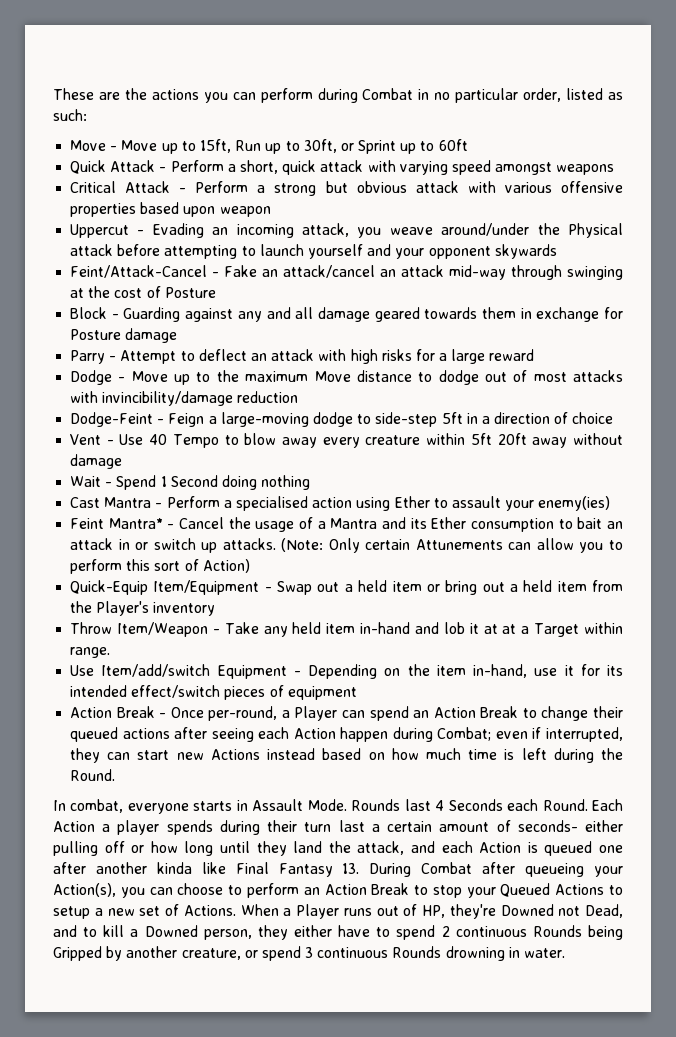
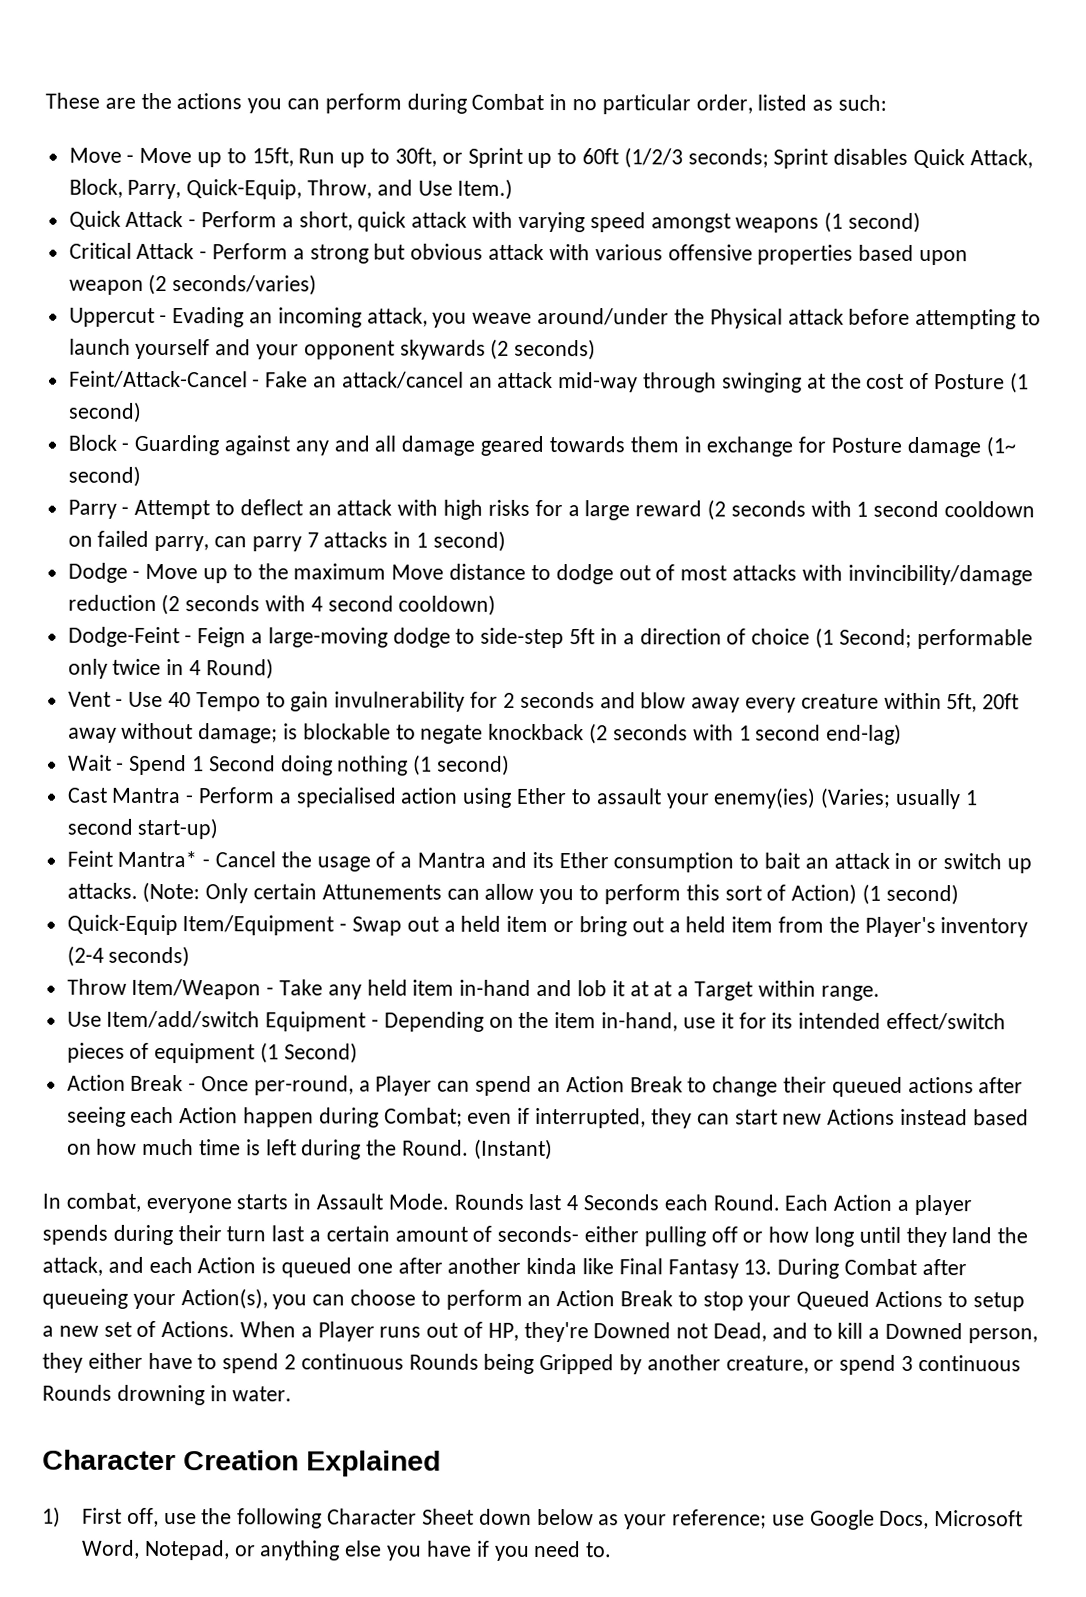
- Move - Move up to 15ft, Run up to 30ft, or Sprint up to 60ft
+ Move - Move up to 15ft, Run up to 30ft, or Sprint up to 60ft (1/2/3 seconds; Sprint disables Quick Attack, Block, Parry, Quick-Equip, Throw, and Use Item.)
- Quick Attack - Perform a short, quick attack with varying speed amongst weapons
+ Quick Attack - Perform a short, quick attack with varying speed amongst weapons (1 second)
- Critical Attack - Perform a strong but obvious attack with various offensive properties based upon weapon
+ Critical Attack - Perform a strong but obvious attack with various offensive properties based upon weapon (2 seconds/varies)
- Uppercut - Evading an incoming attack, you weave around/under the Physical attack before attempting to launch yourself and your opponent skywards
+ Uppercut - Evading an incoming attack, you weave around/under the Physical attack before attempting to launch yourself and your opponent skywards (2 seconds)
- Feint/Attack-Cancel - Fake an attack/cancel an attack mid-way through swinging at the cost of Posture
+ Feint/Attack-Cancel - Fake an attack/cancel an attack mid-way through swinging at the cost of Posture (1 second)
- Block - Guarding against any and all damage geared towards them in exchange for Posture damage
+ Block - Guarding against any and all damage geared towards them in exchange for Posture damage (1~ second)
- Parry - Attempt to deflect an attack with high risks for a large reward
+ Parry - Attempt to deflect an attack with high risks for a large reward (2 seconds with 1 second cooldown on failed parry, can parry 7 attacks in 1 second)
- Dodge - Move up to the maximum Move distance to dodge out of most attacks with invincibility/damage reduction
+ Dodge - Move up to the maximum Move distance to dodge out of most attacks with invincibility/damage reduction (2 seconds with 4 second cooldown)
- Dodge-Feint - Feign a large-moving dodge to side-step 5ft in a direction of choice
+ Dodge-Feint - Feign a large-moving dodge to side-step 5ft in a direction of choice (1 Second; performable only twice in 4 Round)
- Vent - Use 40 Tempo to blow away every creature within 5ft 20ft away without damage
+ Vent - Use 40 Tempo to gain invulnerability for 2 seconds and blow away every creature within 5ft, 20ft away without damage; is blockable to negate knockback (2 seconds with 1 second end-lag)
- Wait - Spend 1 Second doing nothing
+ Wait - Spend 1 Second doing nothing (1 second)
- Cast Mantra - Perform a specialised action using Ether to assault your enemy(ies)
+ Cast Mantra - Perform a specialised action using Ether to assault your enemy(ies) (Varies; usually 1 second start-up)
- (Note: Only certain Attunements can allow you to perform this sort of Action)
+ (Note: Only certain Attunements can allow you to perform this sort of Action) (1 second)
- Quick-Equip Item/Equipment - Swap out a held item or bring out a held item from the Player's inventory
+ Quick-Equip Item/Equipment - Swap out a held item or bring out a held item from the Player's inventory (2-4 seconds)
- Use Item/add/switch Equipment - Depending on the item in-hand, use it for its intended effect/switch pieces of equipment
+ Use Item/add/switch Equipment - Depending on the item in-hand, use it for its intended effect/switch pieces of equipment (1 Second)
+ (Instant)
+ Character Creation Explained
+ 1) First off, use the following Character Sheet down below as your reference; use Google Docs, Microsoft Word, Notepad, or anything else you have if you need to.

